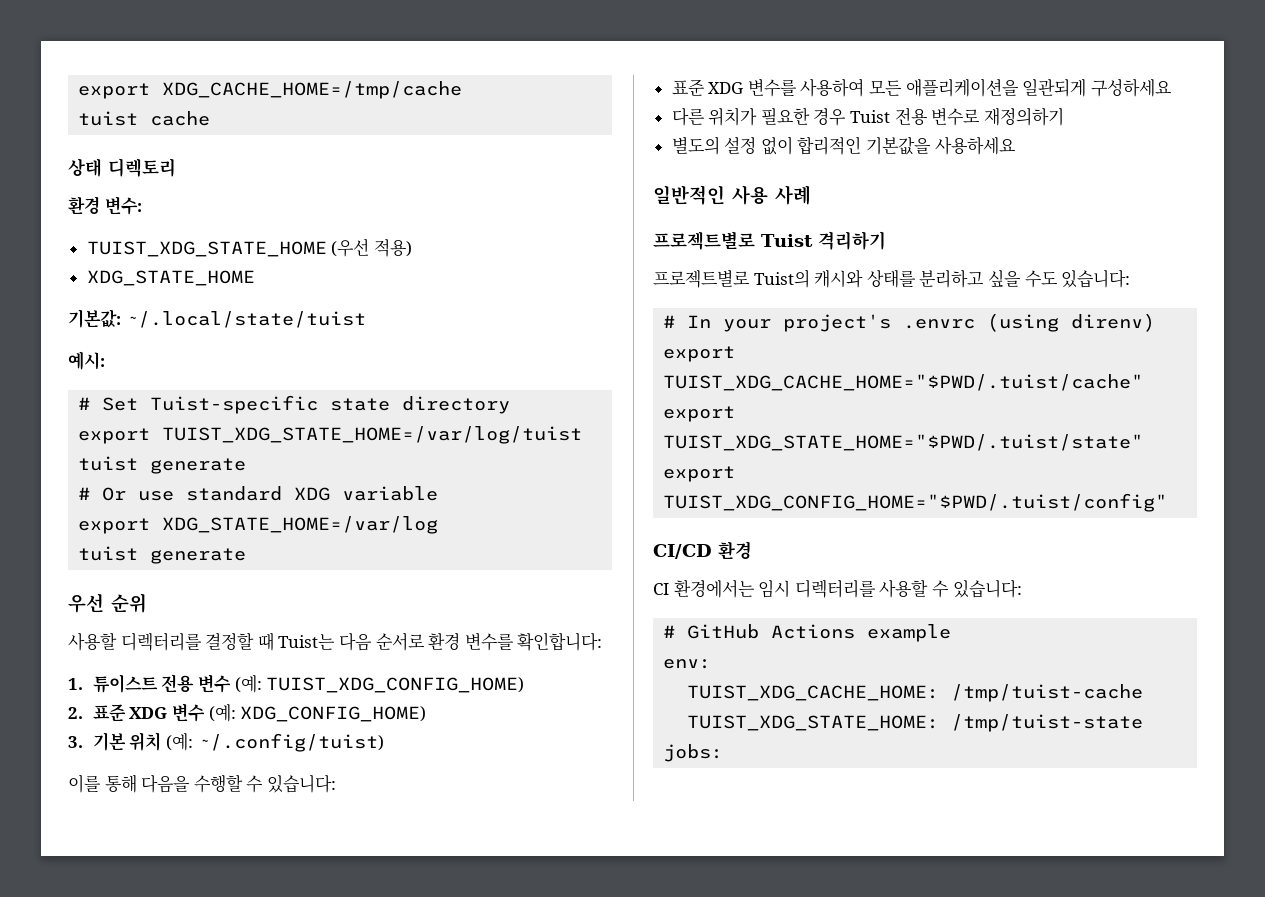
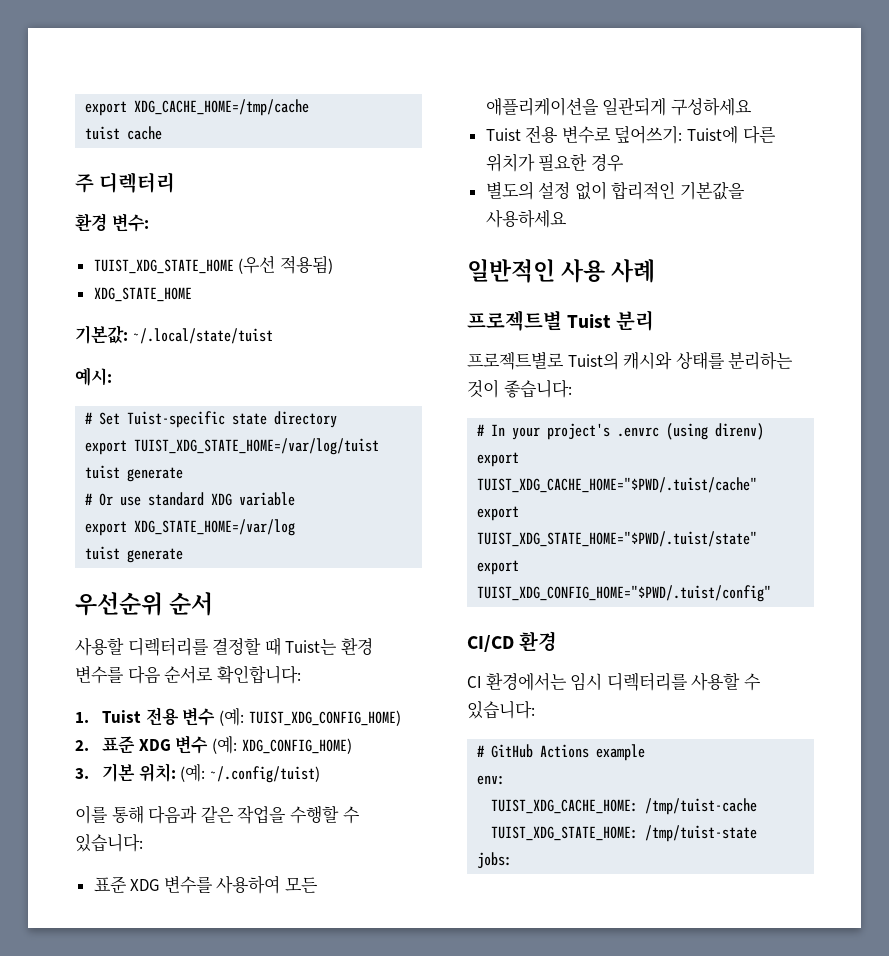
- 상태 디렉토리
+ 주 디렉터리
- TUIST_XDG_STATE_HOME (우선 적용)
+ TUIST_XDG_STATE_HOME (우선 적용됨)
- 우선 순위
+ 우선순위 순서
- 사용할 디렉터리를 결정할 때 Tuist는 다음 순서로 환경 변수를 확인합니다:
+ 사용할 디렉터리를 결정할 때 Tuist는 환경 변수를 다음 순서로 확인합니다:
- 1. 튜이스트 전용 변수 (예: TUIST_XDG_CONFIG_HOME)
+ 1. Tuist 전용 변수 (예: TUIST_XDG_CONFIG_HOME)
- 3. 기본 위치 (예: ~/.config/tuist)
+ 3. 기본 위치: (예: ~/.config/tuist)
- 이를 통해 다음을 수행할 수 있습니다:
+ 이를 통해 다음과 같은 작업을 수행할 수 있습니다:
- 다른 위치가 필요한 경우 Tuist 전용 변수로 재정의하기
+ Tuist 전용 변수로 덮어쓰기: Tuist에 다른 위치가 필요한 경우
- 프로젝트별로 Tuist 격리하기
+ 프로젝트별 Tuist 분리
- 프로젝트별로 Tuist의 캐시와 상태를 분리하고 싶을 수도 있습니다:
+ 프로젝트별로 Tuist의 캐시와 상태를 분리하는 것이 좋습니다:

